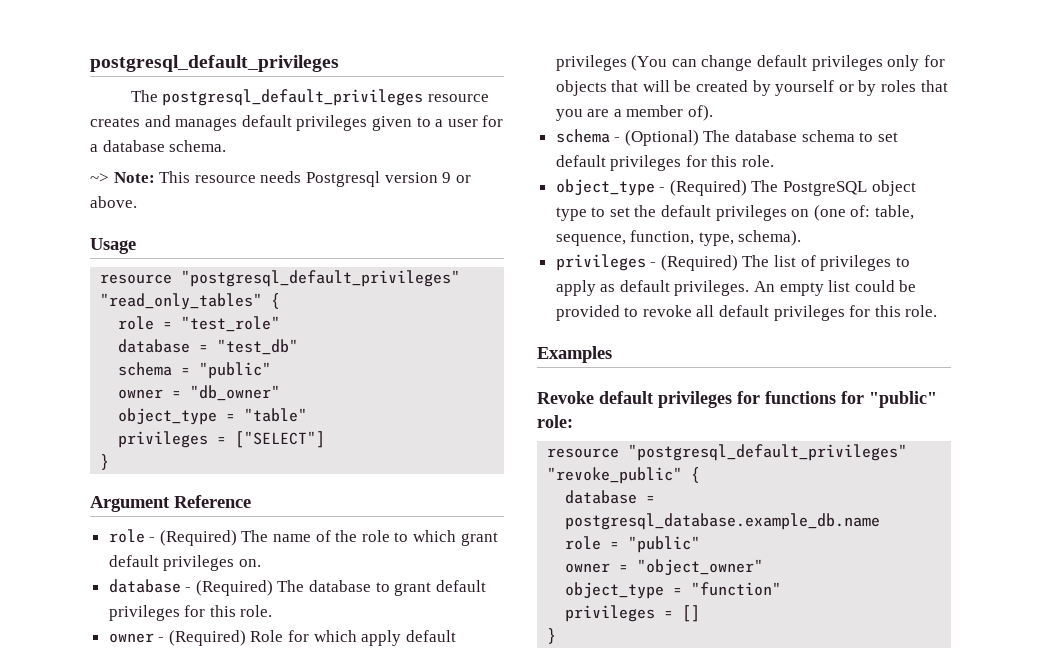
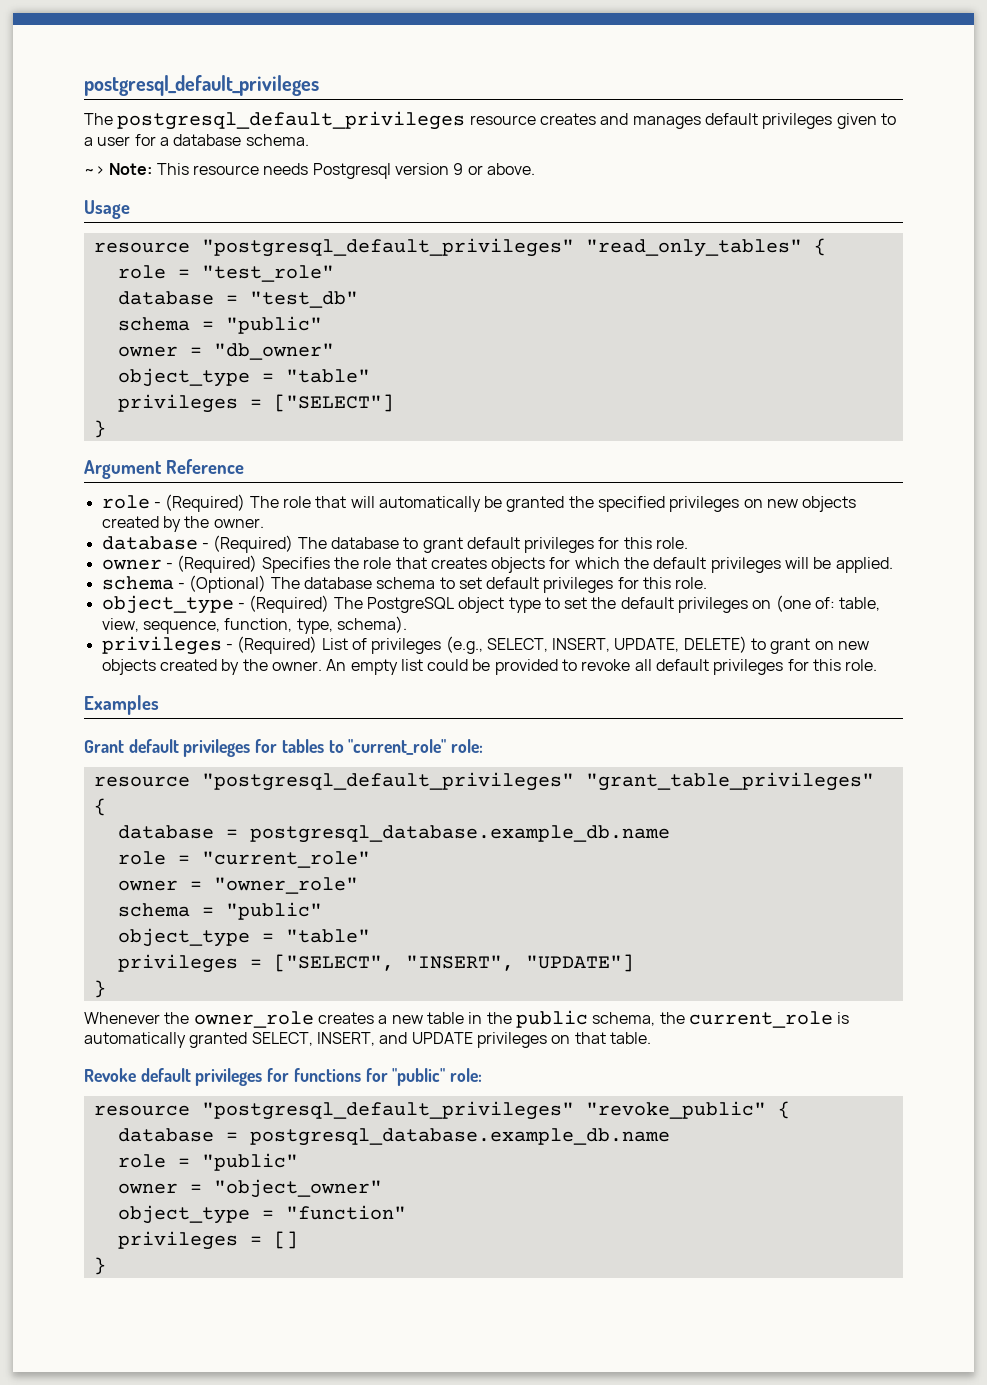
- role - (Required) The name of the role to which grant default privileges on.
+ role - (Required) The role that will automatically be granted the specified privileges on new objects created by the owner.
- owner - (Required) Role for which apply default privileges (You can change default privileges only for objects that will be created by yourself or by roles that you are a member of).
+ owner - (Required) Specifies the role that creates objects for which the default privileges will be applied.
- object_type - (Required) The PostgreSQL object type to set the default privileges on (one of: table, sequence, function, type, schema).
+ object_type - (Required) The PostgreSQL object type to set the default privileges on (one of: table, view, sequence, function, type, schema).
- privileges - (Required) The list of privileges to apply as default privileges.
+ privileges - (Required) List of privileges (e.g., SELECT, INSERT, UPDATE, DELETE) to grant on new objects created by the owner.
+ Grant default privileges for tables to "current_role" role:
+ resource "postgresql_default_privileges" "grant_table_privileges" {
+ database = postgresql_database.example_db.name
+ role = "current_role"
+ owner = "owner_role"
+ schema = "public"
+ object_type = "table"
+ privileges = ["SELECT", "INSERT", "UPDATE"]
+ }
+ Whenever the owner_role creates a new table in the public schema, the current_role is automatically granted SELECT, INSERT, and UPDATE privileges on that table.

